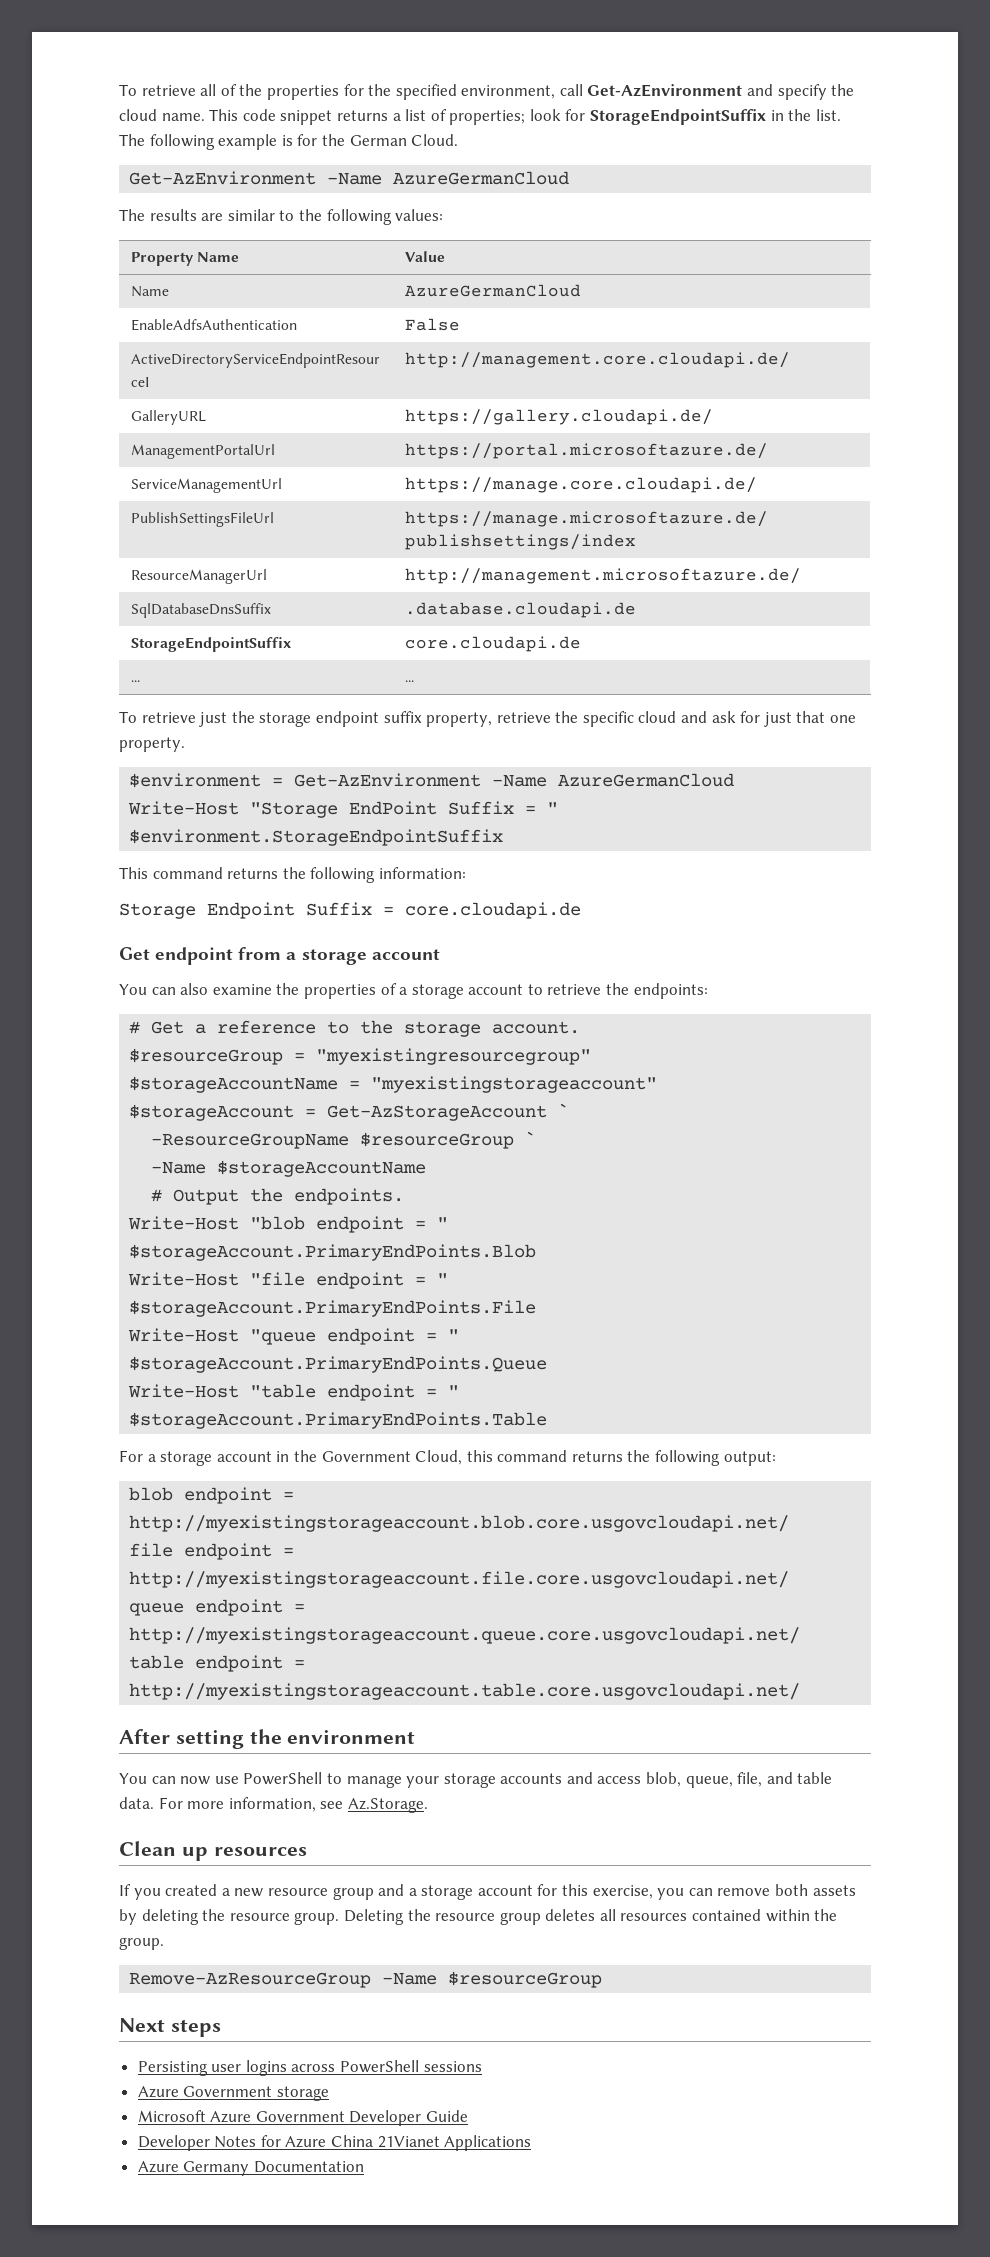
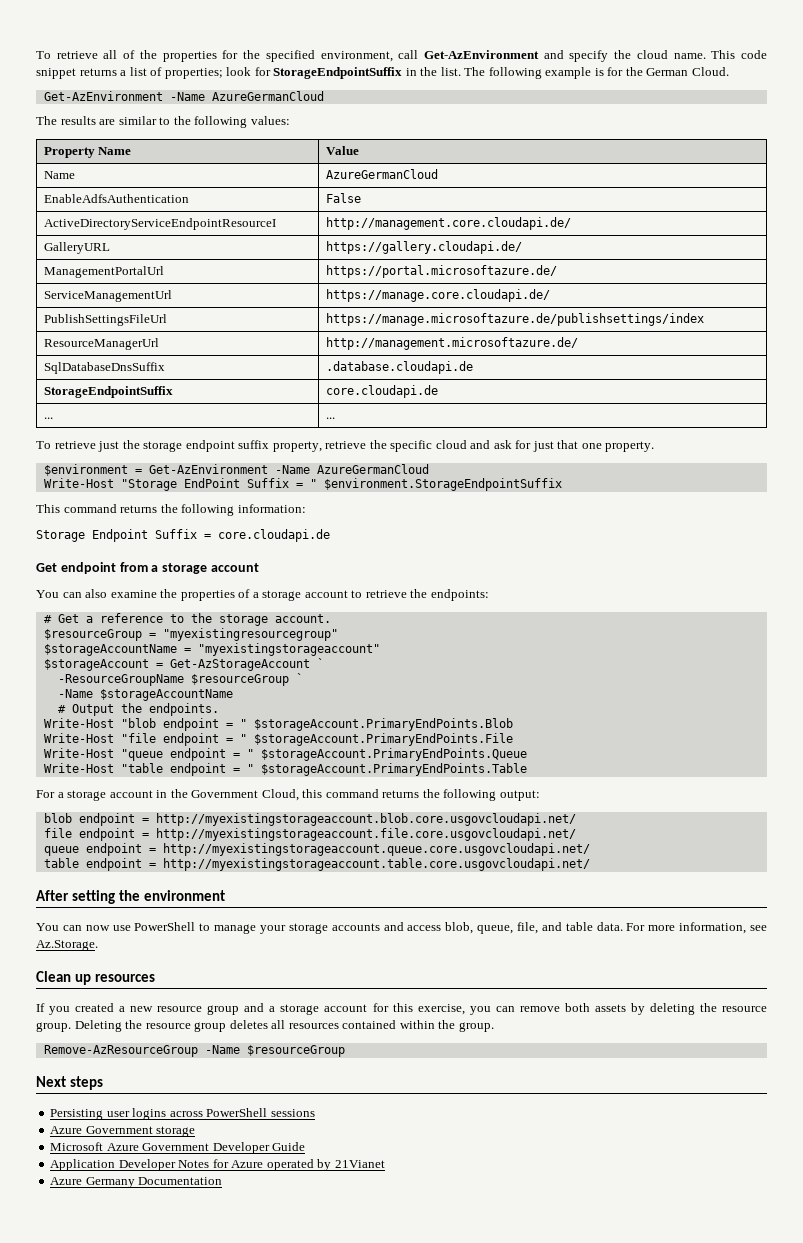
- Developer Notes for Azure China 21Vianet Applications
+ Application Developer Notes for Azure operated by 21Vianet

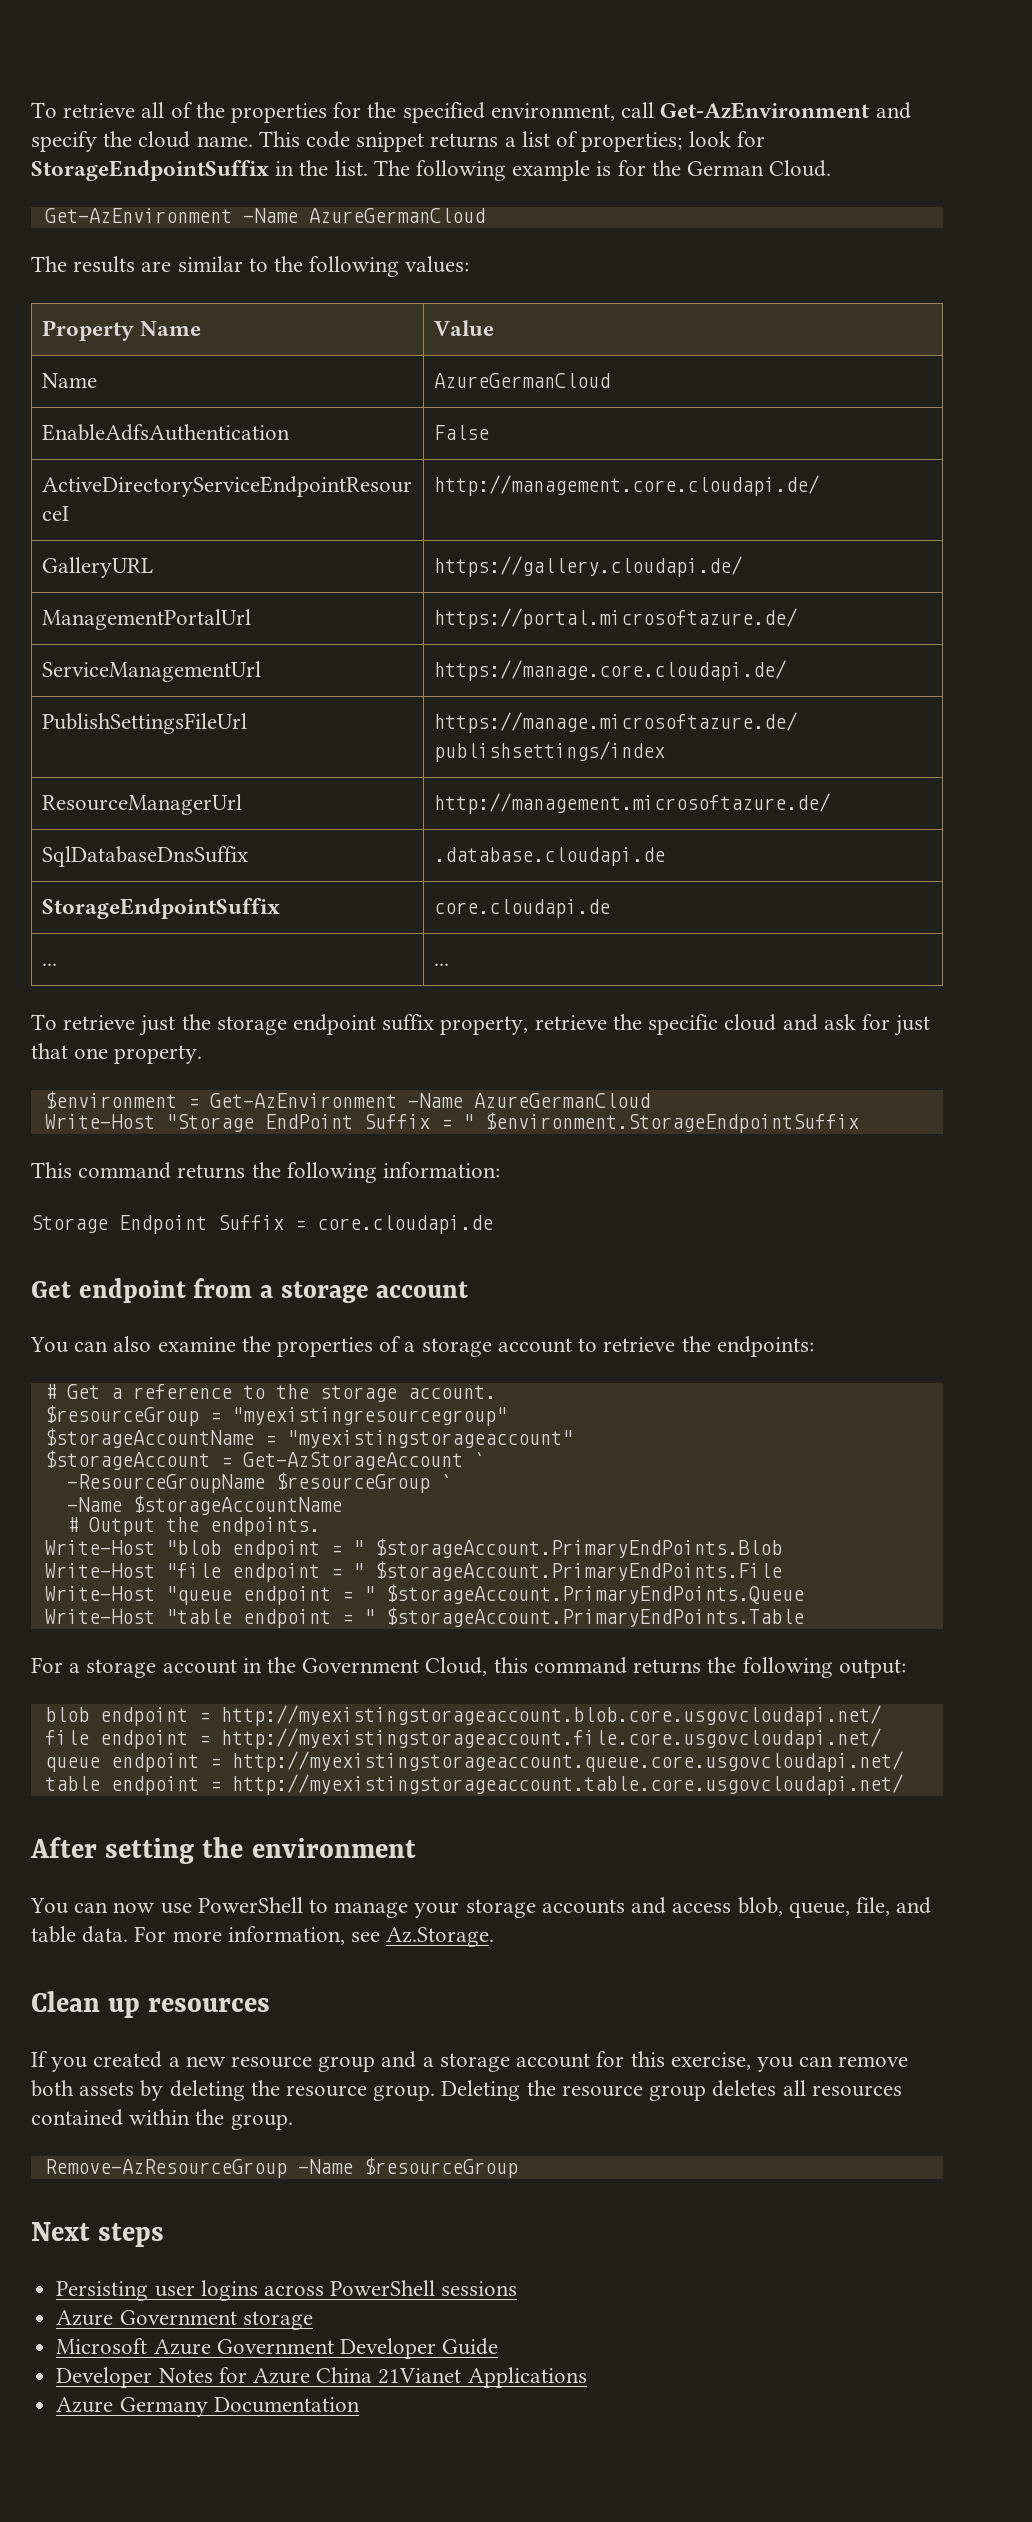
- Application Developer Notes for Azure operated by 21Vianet
+ Developer Notes for Azure China 21Vianet Applications

